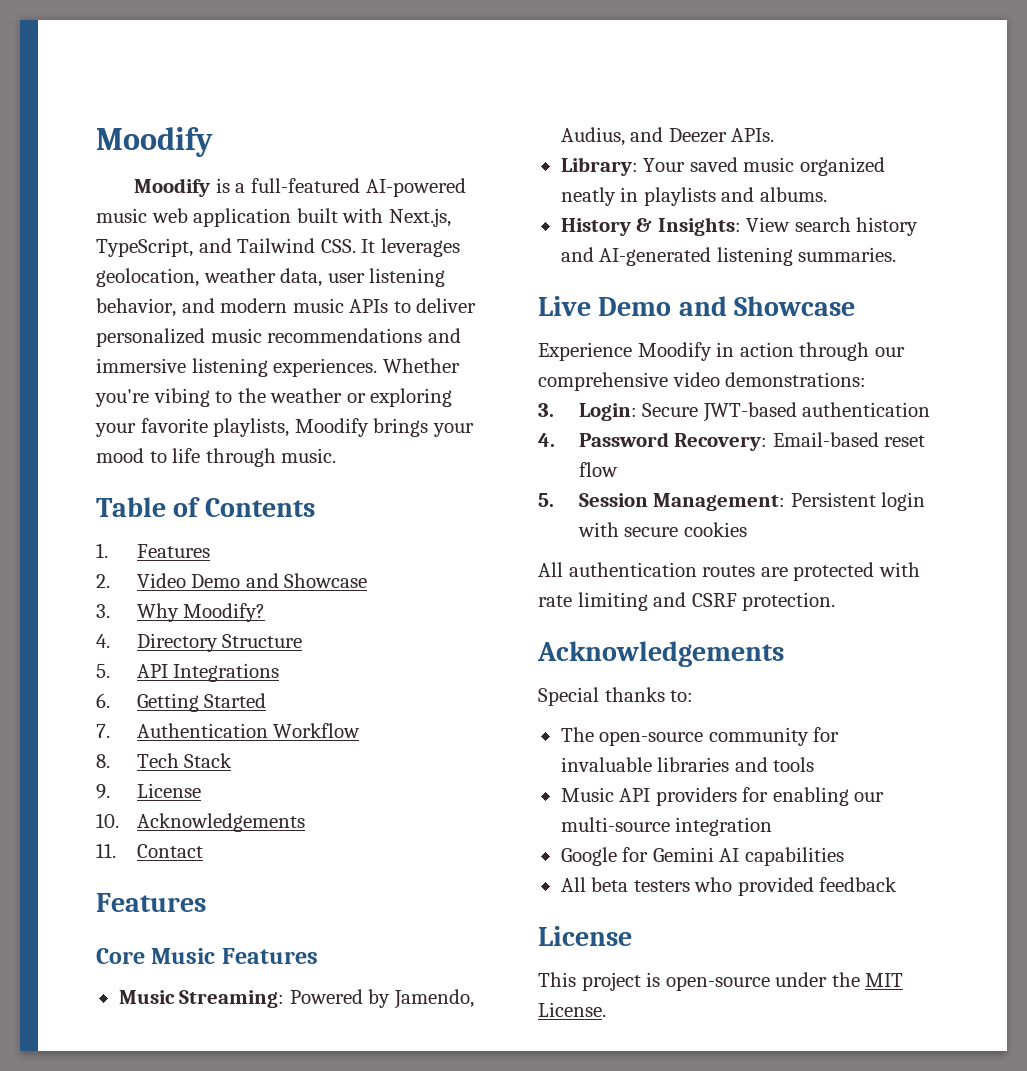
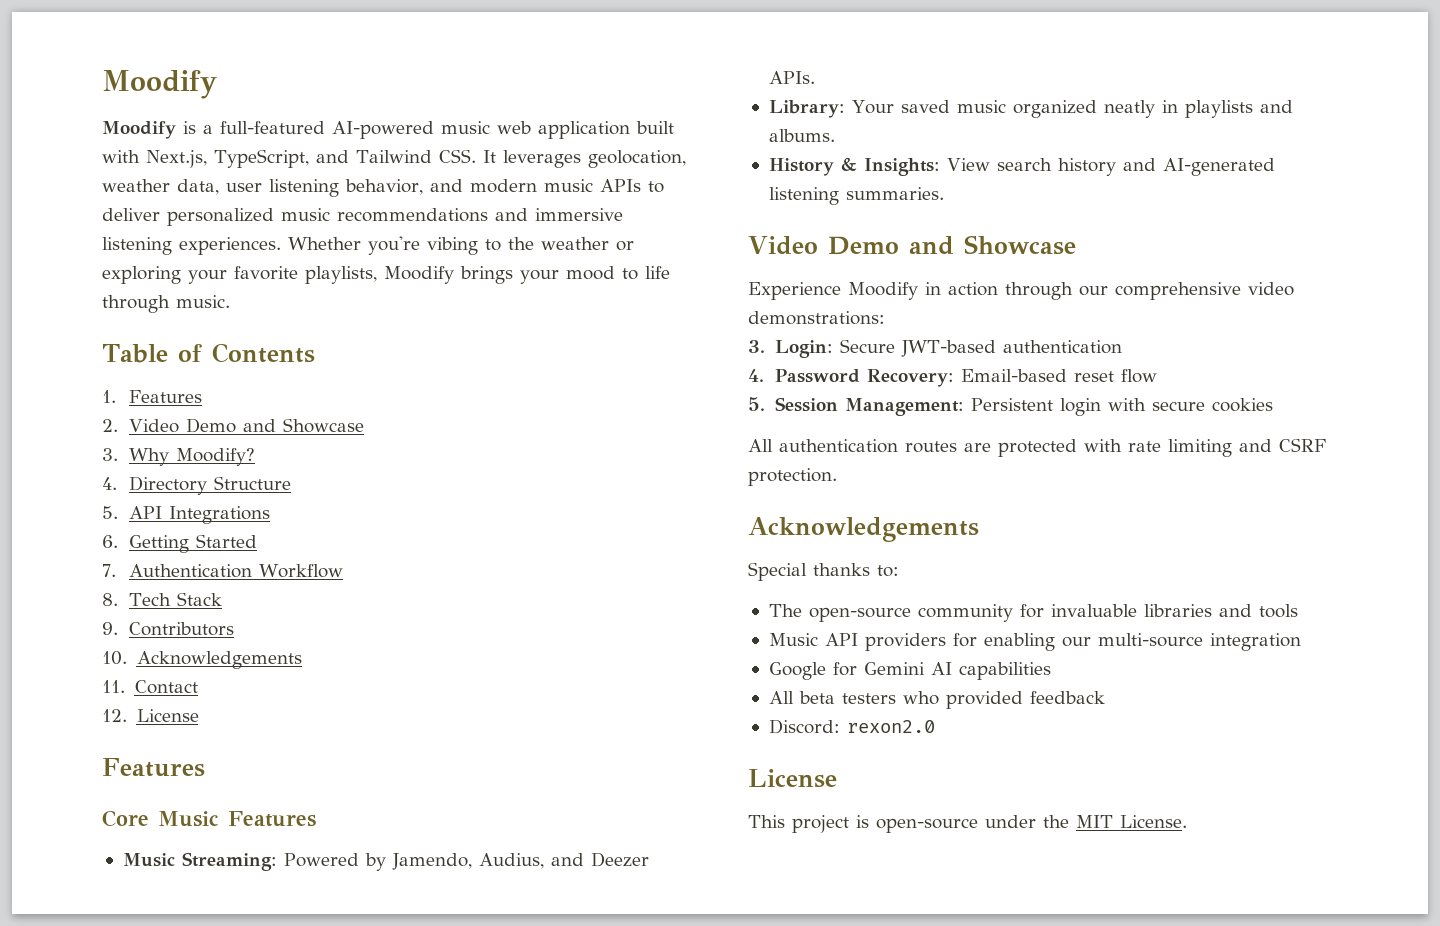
- 9. License
+ 9. Contributors
+ 12. License
  History & Insights: View search history and AI-generated listening summaries.
- Live Demo and Showcase
+ Video Demo and Showcase
+ Discord: rexon2.0

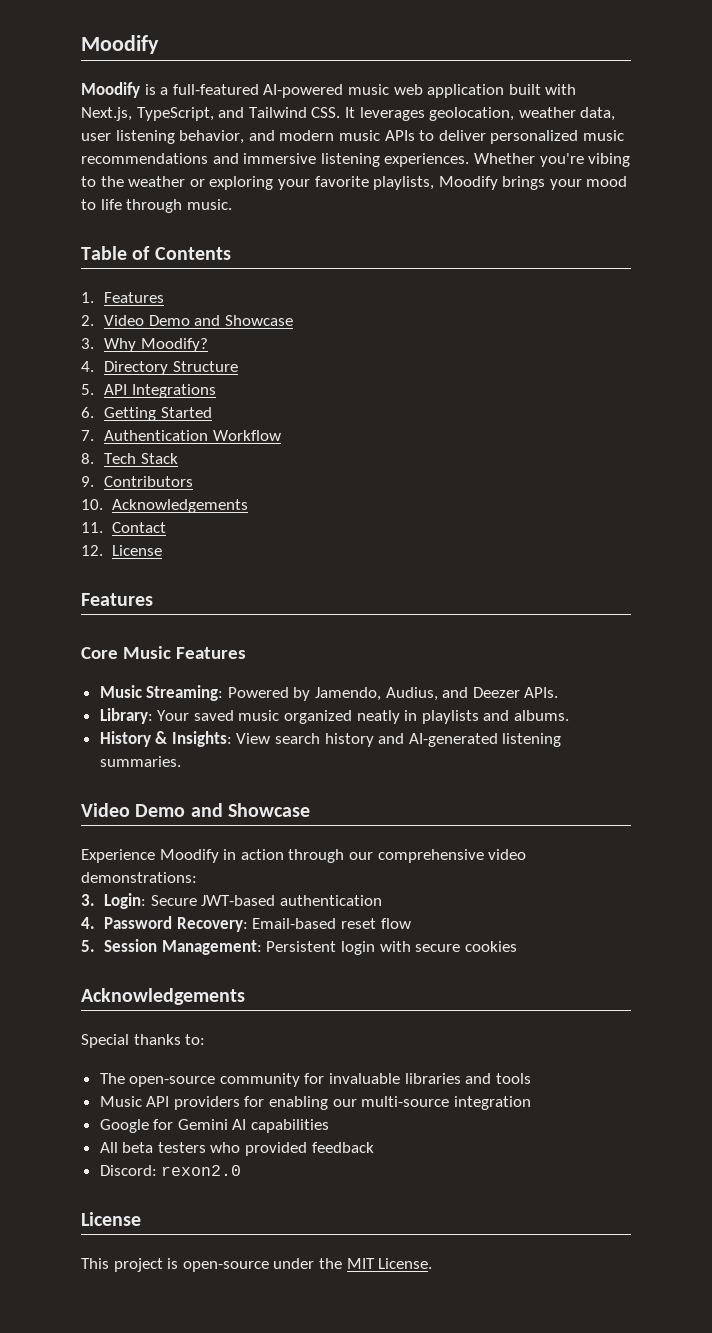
- All authentication routes are protected with rate limiting and CSRF protection.

